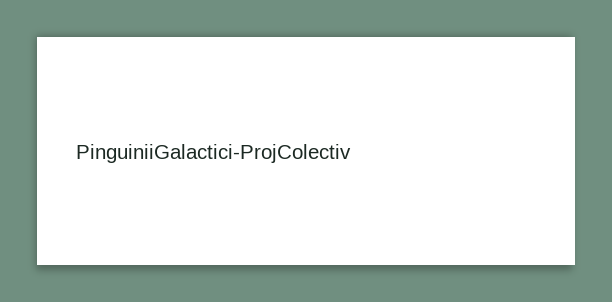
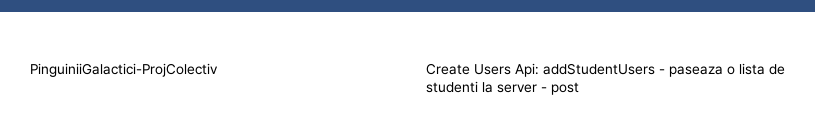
+ Create Users Api: addStudentUsers - paseaza o lista de studenti la server - post

